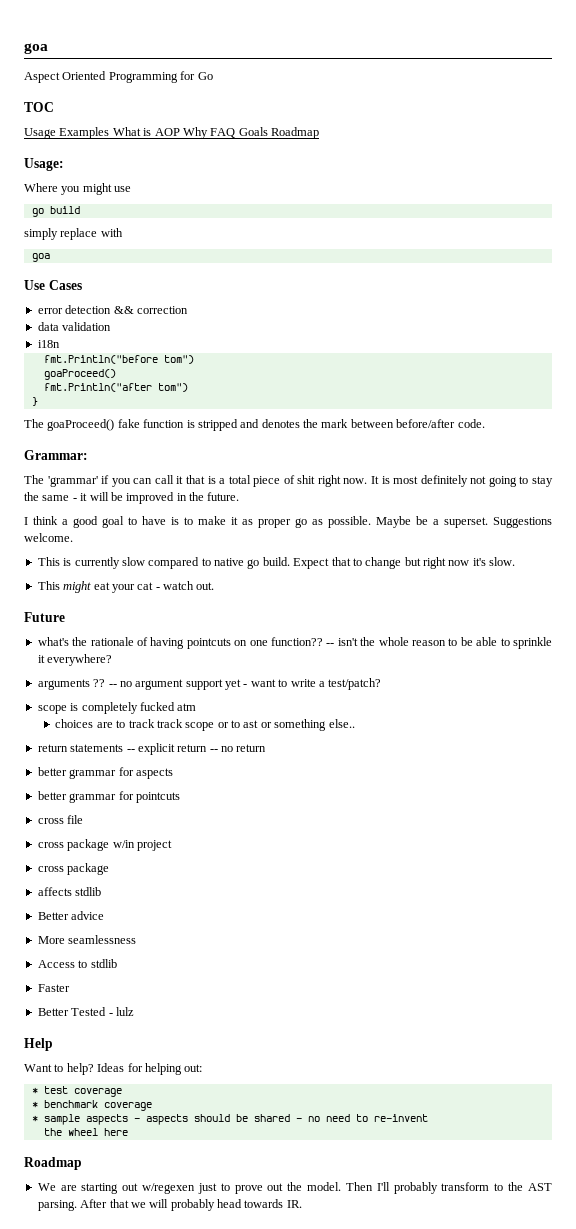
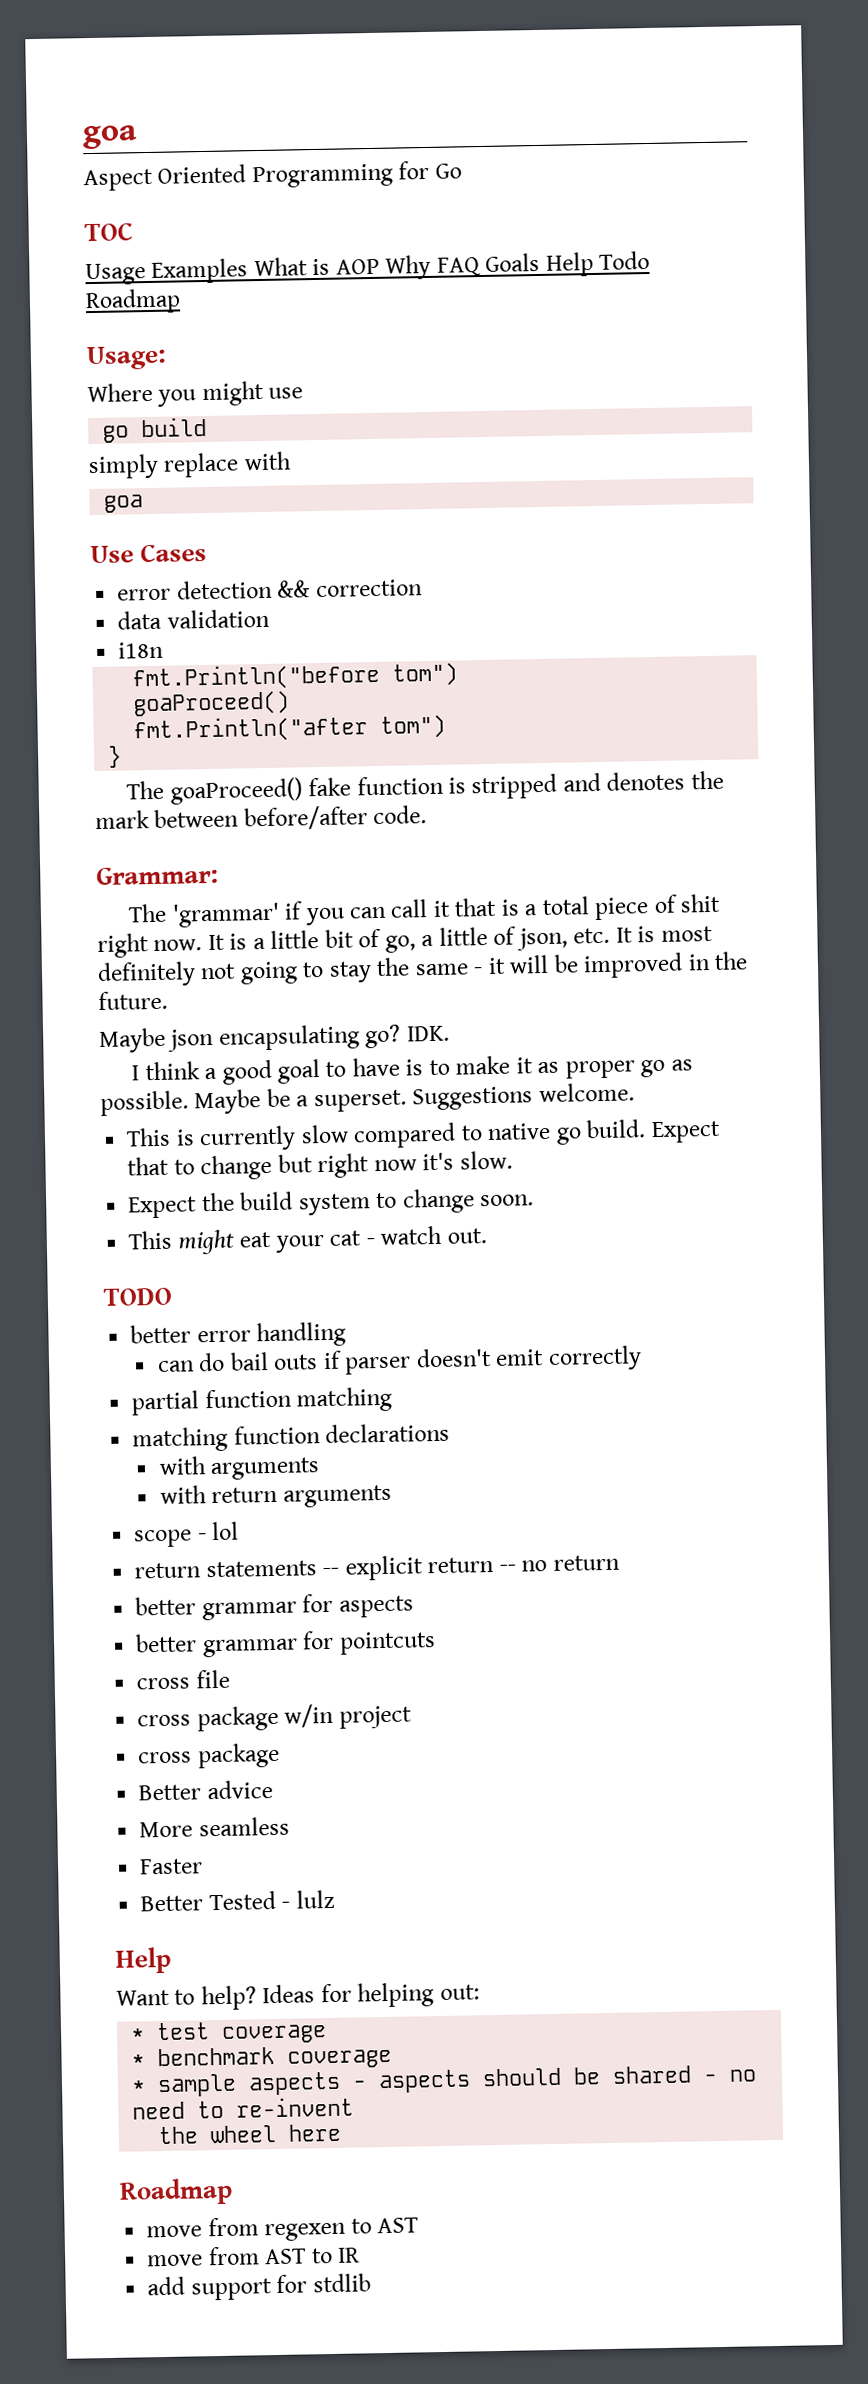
- Usage Examples What is AOP Why FAQ Goals Roadmap
+ Usage Examples What is AOP Why FAQ Goals Help Todo Roadmap
- It is most definitely not going to stay the same - it will be improved in the future.
+ It is a little bit of go, a little of json, etc. It is most definitely not going to stay the same - it will be improved in the future.
+ Maybe json encapsulating go? IDK.
+ Expect the build system to change soon.
- Future
- what's the rationale of having pointcuts on one function?? -- isn't the whole reason to be able to sprinkle it everywhere?
- arguments ?? -- no argument support yet - want to write a test/patch?
- scope is completely fucked atm
- choices are to track track scope or to ast or something else..
+ TODO
+ better error handling
+ can do bail outs if parser doesn't emit correctly
+ partial function matching
+ matching function declarations
+ with arguments
+ with return arguments
+ scope - lol
- affects stdlib
- More seamlessness
- Access to stdlib
+ More seamless
- We are starting out w/regexen just to prove out the model. Then I'll probably transform to the AST parsing. After that we will probably head towards IR.
+ move from regexen to AST
+ move from AST to IR
+ add support for stdlib

